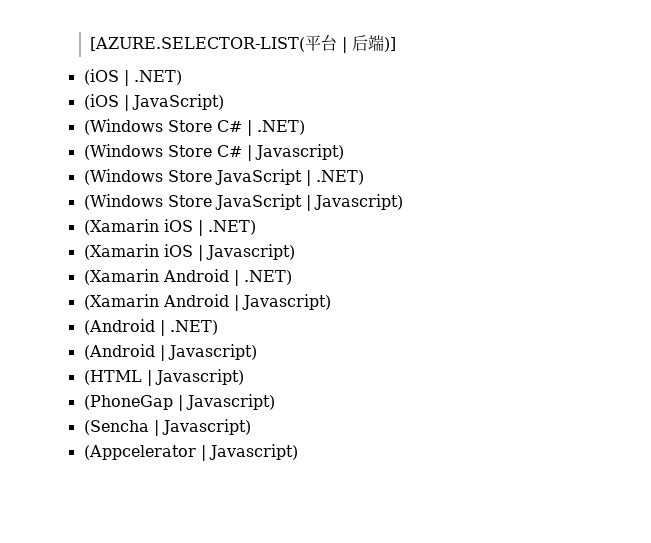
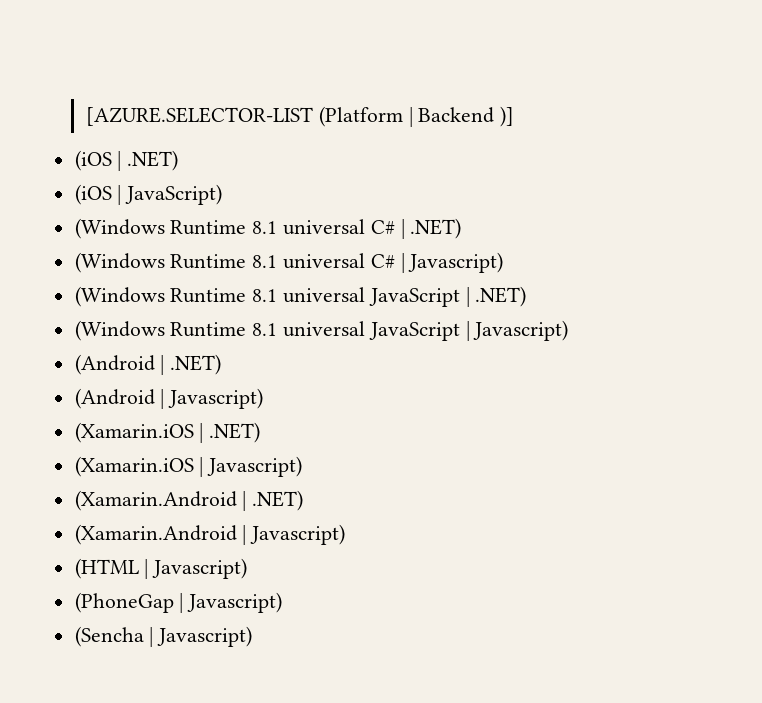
- [AZURE.SELECTOR-LIST(平台 | 后端)]
+ [AZURE.SELECTOR-LIST (Platform | Backend )]
- (Windows Store C# | .NET)
+ (Windows Runtime 8.1 universal C# | .NET)
- (Windows Store C# | Javascript)
+ (Windows Runtime 8.1 universal C# | Javascript)
- (Windows Store JavaScript | .NET)
+ (Windows Runtime 8.1 universal JavaScript | .NET)
- (Windows Store JavaScript | Javascript)
+ (Windows Runtime 8.1 universal JavaScript | Javascript)
- (Xamarin iOS | .NET)
- (Xamarin iOS | Javascript)
- (Xamarin Android | .NET)
- (Xamarin Android | Javascript)
+ (Xamarin.iOS | .NET)
+ (Xamarin.iOS | Javascript)
+ (Xamarin.Android | .NET)
+ (Xamarin.Android | Javascript)
- (Appcelerator | Javascript)

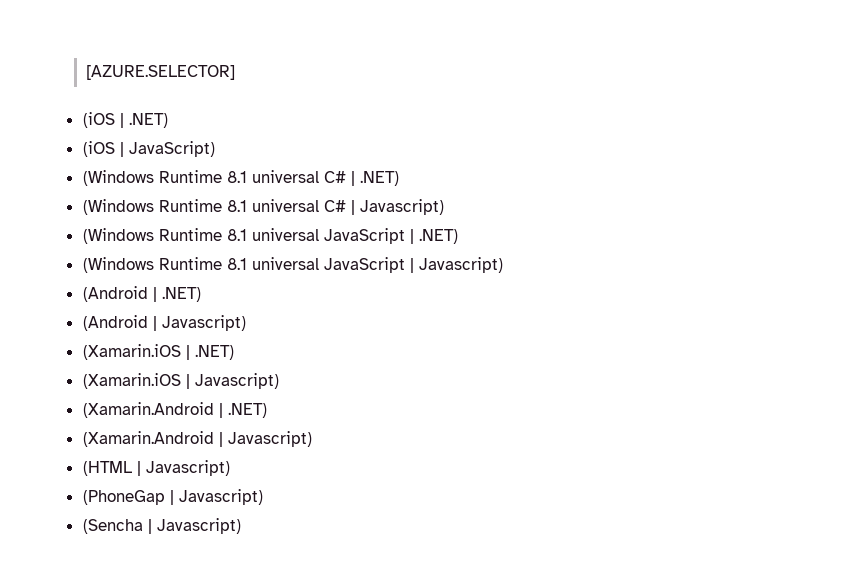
- [AZURE.SELECTOR-LIST (Platform | Backend )]
+ [AZURE.SELECTOR]

